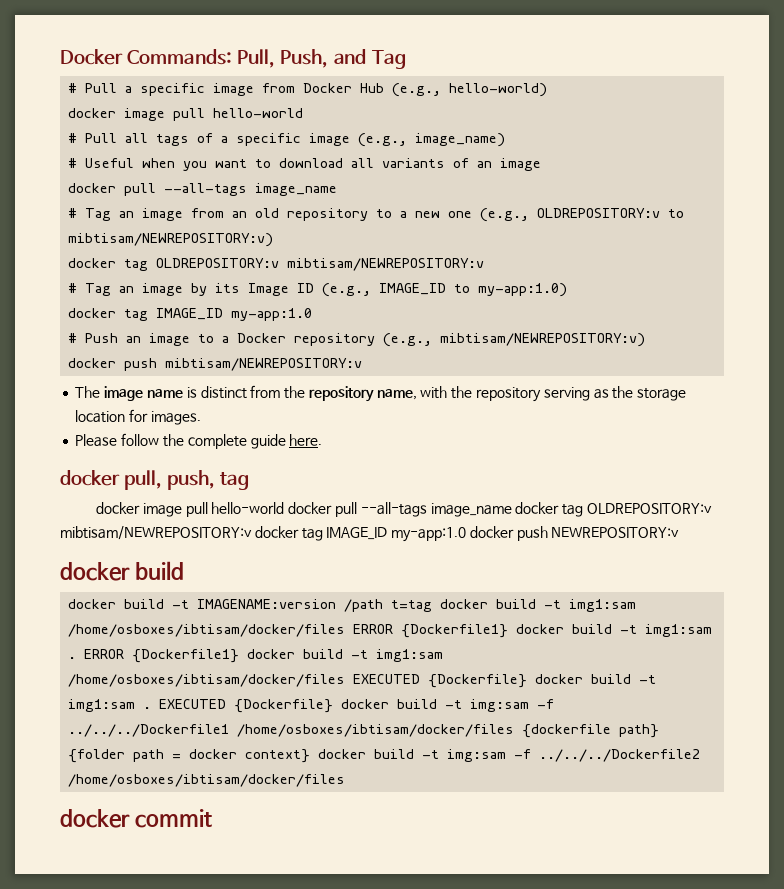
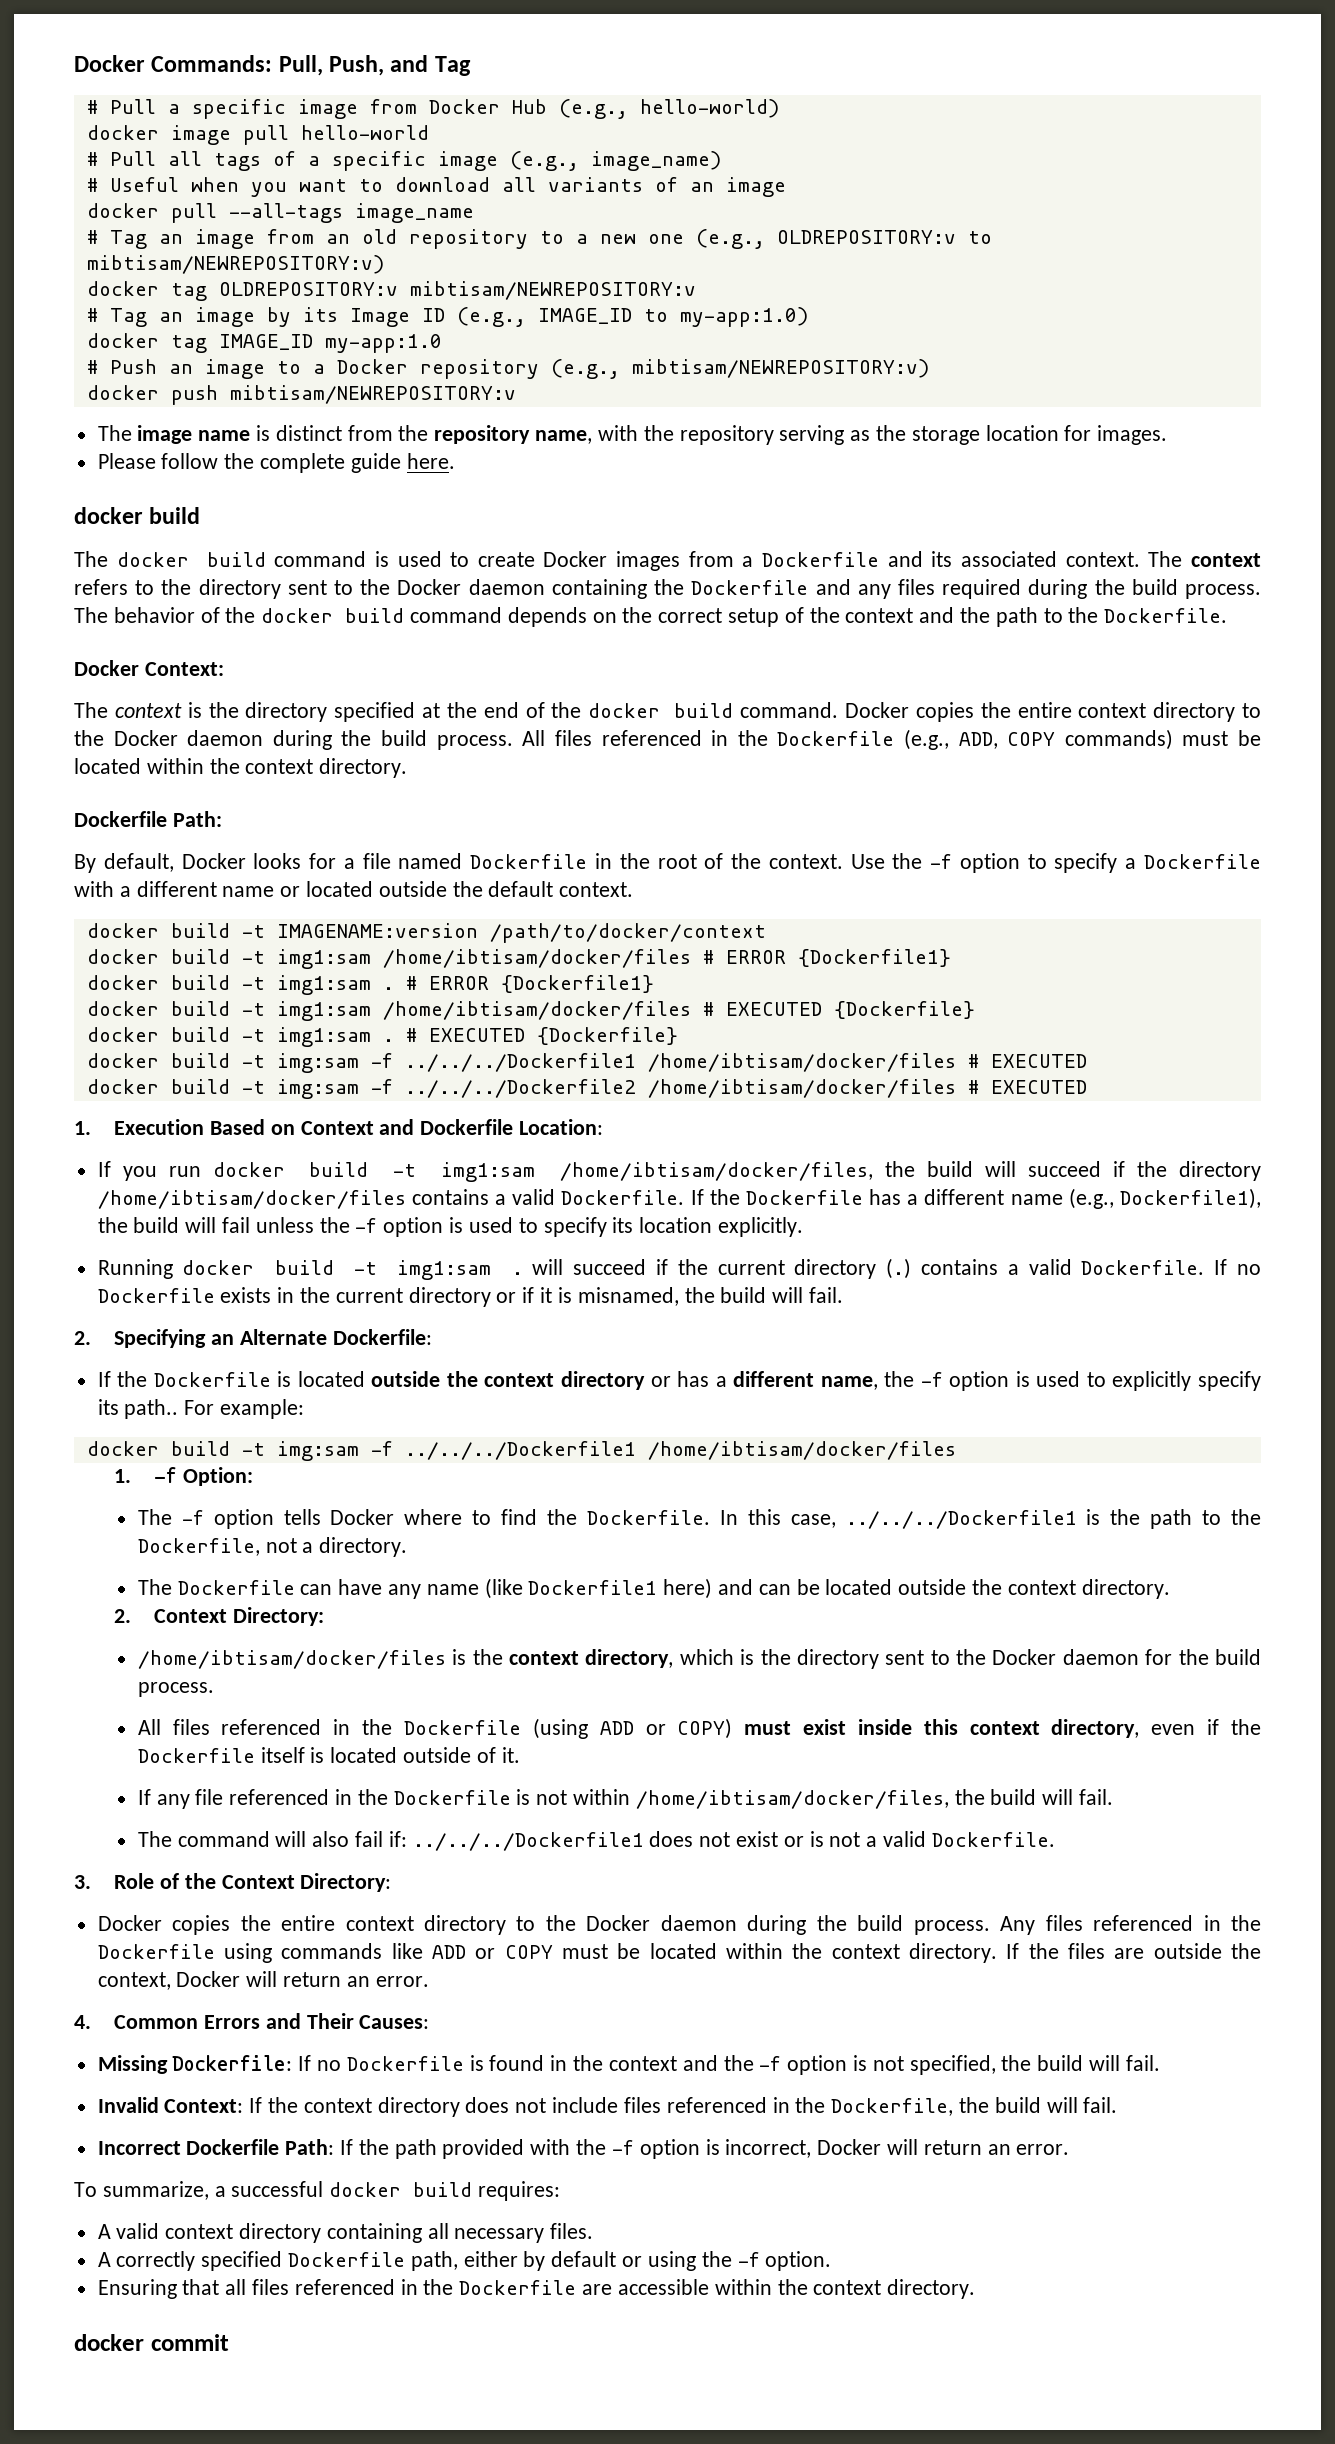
  Please follow the complete guide here.
- docker pull, push, tag
- docker image pull hello-world docker pull --all-tags image_name docker tag OLDREPOSITORY:v mibtisam/NEWREPOSITORY:v docker tag IMAGE_ID my-app:1.0 docker push NEWREPOSITORY:v
  docker build
+ The docker build command is used to create Docker images from a Dockerfile and its associated context. The context refers to the directory sent to the Docker daemon containing the Dockerfile and any files required during the build process. The behavior of the docker build command depends on the correct setup of the context and the path to the Dockerfile.
+ Docker Context:
+ The context is the directory specified at the end of the docker build command. Docker copies the entire context directory to the Docker daemon during the build process. All files referenced in the Dockerfile (e.g., ADD, COPY commands) must be located within the context directory.
+ Dockerfile Path:
+ By default, Docker looks for a file named Dockerfile in the root of the context. Use the -f option to specify a Dockerfile with a different name or located outside the default context.
- docker build -t IMAGENAME:version /path t=tag docker build -t img1:sam /home/osboxes/ibtisam/docker/files ERROR {Dockerfile1} docker build -t img1:sam . ERROR {Dockerfile1} docker build -t img1:sam /home/osboxes/ibtisam/docker/files EXECUTED {Dockerfile} docker build -t img1:sam . EXECUTED {Dockerfile} docker build -t img:sam -f ../../../Dockerfile1 /home/osboxes/ibtisam/docker/files {dockerfile path} {folder path = docker context} docker build -t img:sam -f ../../../Dockerfile2 /home/osboxes/ibtisam/docker/files
+ docker build -t IMAGENAME:version /path/to/docker/context
+ docker build -t img1:sam /home/ibtisam/docker/files # ERROR {Dockerfile1}
+ docker build -t img1:sam . # ERROR {Dockerfile1}
+ docker build -t img1:sam /home/ibtisam/docker/files # EXECUTED {Dockerfile}
+ docker build -t img1:sam . # EXECUTED {Dockerfile}
+ docker build -t img:sam -f ../../../Dockerfile1 /home/ibtisam/docker/files # EXECUTED
+ docker build -t img:sam -f ../../../Dockerfile2 /home/ibtisam/docker/files # EXECUTED
+ 1. Execution Based on Context and Dockerfile Location:
+ If you run docker build -t img1:sam /home/ibtisam/docker/files, the build will succeed if the directory /home/ibtisam/docker/files contains a valid Dockerfile. If the Dockerfile has a different name (e.g., Dockerfile1), the build will fail unless the -f option is used to specify its location explicitly.
+ Running docker build -t img1:sam . will succeed if the current directory (.) contains a valid Dockerfile. If no Dockerfile exists in the current directory or if it is misnamed, the build will fail.
+ 2. Specifying an Alternate Dockerfile:
+ If the Dockerfile is located outside the context directory or has a different name, the -f option is used to explicitly specify its path.. For example:
+ docker build -t img:sam -f ../../../Dockerfile1 /home/ibtisam/docker/files
+ 1. -f Option:
+ The -f option tells Docker where to find the Dockerfile. In this case, ../../../Dockerfile1 is the path to the Dockerfile, not a directory.
+ The Dockerfile can have any name (like Dockerfile1 here) and can be located outside the context directory.
+ 2. Context Directory:
+ /home/ibtisam/docker/files is the context directory, which is the directory sent to the Docker daemon for the build process.
+ All files referenced in the Dockerfile (using ADD or COPY) must exist inside this context directory, even if the Dockerfile itself is located outside of it.
+ If any file referenced in the Dockerfile is not within /home/ibtisam/docker/files, the build will fail.
+ The command will also fail if: ../../../Dockerfile1 does not exist or is not a valid Dockerfile.
+ 3. Role of the Context Directory:
+ Docker copies the entire context directory to the Docker daemon during the build process. Any files referenced in the Dockerfile using commands like ADD or COPY must be located within the context directory. If the files are outside the context, Docker will return an error.
+ 4. Common Errors and Their Causes:
+ Missing Dockerfile: If no Dockerfile is found in the context and the -f option is not specified, the build will fail.
+ Invalid Context: If the context directory does not include files referenced in the Dockerfile, the build will fail.
+ Incorrect Dockerfile Path: If the path provided with the -f option is incorrect, Docker will return an error.
+ To summarize, a successful docker build requires:
+ A valid context directory containing all necessary files.
+ A correctly specified Dockerfile path, either by default or using the -f option.
+ Ensuring that all files referenced in the Dockerfile are accessible within the context directory.

